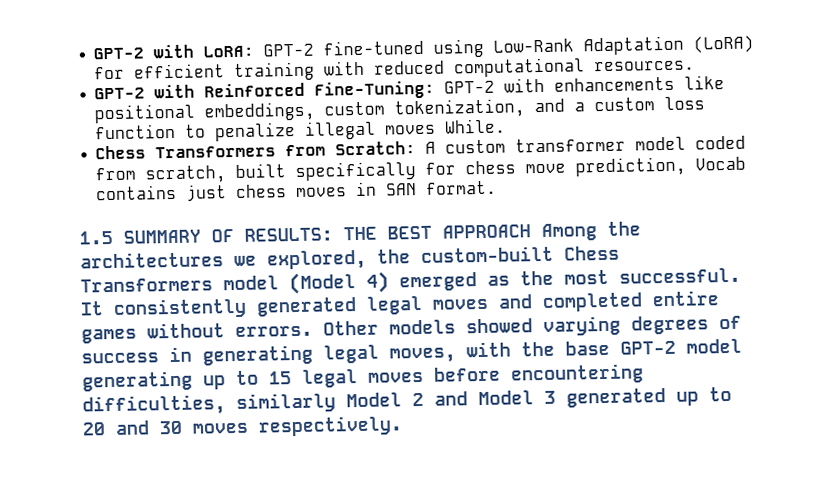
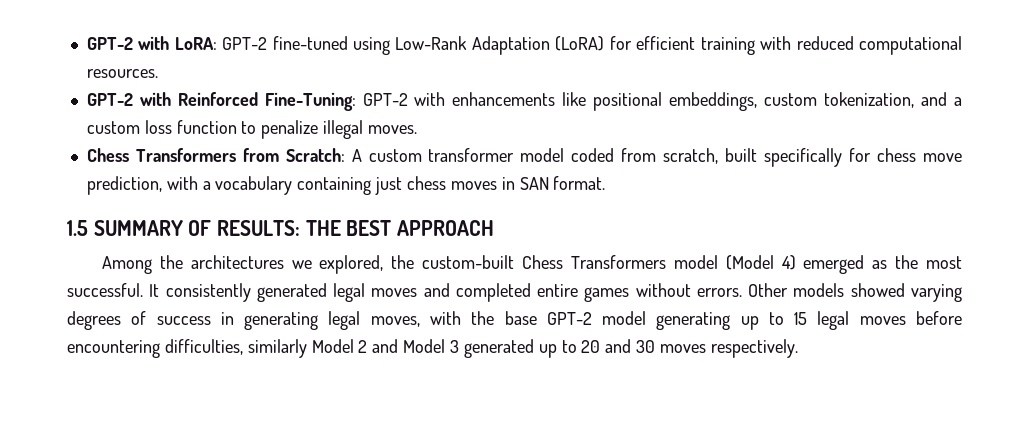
- GPT-2 with Reinforced Fine-Tuning: GPT-2 with enhancements like positional embeddings, custom tokenization, and a custom loss function to penalize illegal moves While.
+ GPT-2 with Reinforced Fine-Tuning: GPT-2 with enhancements like positional embeddings, custom tokenization, and a custom loss function to penalize illegal moves.
- Chess Transformers from Scratch: A custom transformer model coded from scratch, built specifically for chess move prediction, Vocab contains just chess moves in SAN format.
+ Chess Transformers from Scratch: A custom transformer model coded from scratch, built specifically for chess move prediction, with a vocabulary containing just chess moves in SAN format.
- 1.5 SUMMARY OF RESULTS: THE BEST APPROACH Among the architectures we explored, the custom-built Chess Transformers model (Model 4) emerged as the most successful.
+ 1.5 SUMMARY OF RESULTS: THE BEST APPROACH
+ Among the architectures we explored, the custom-built Chess Transformers model (Model 4) emerged as the most successful.

